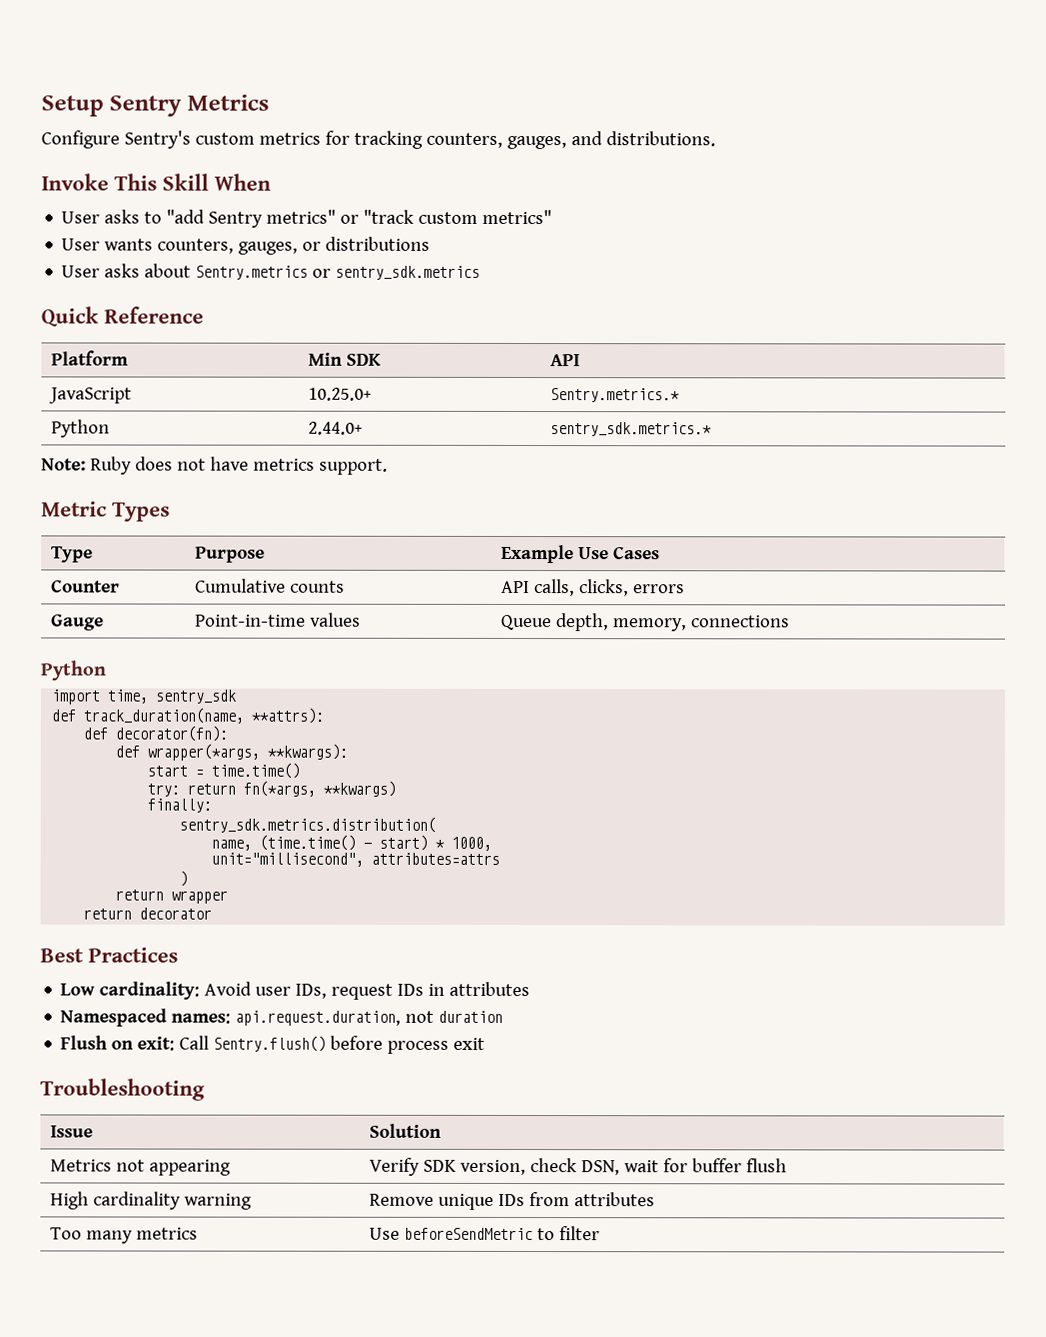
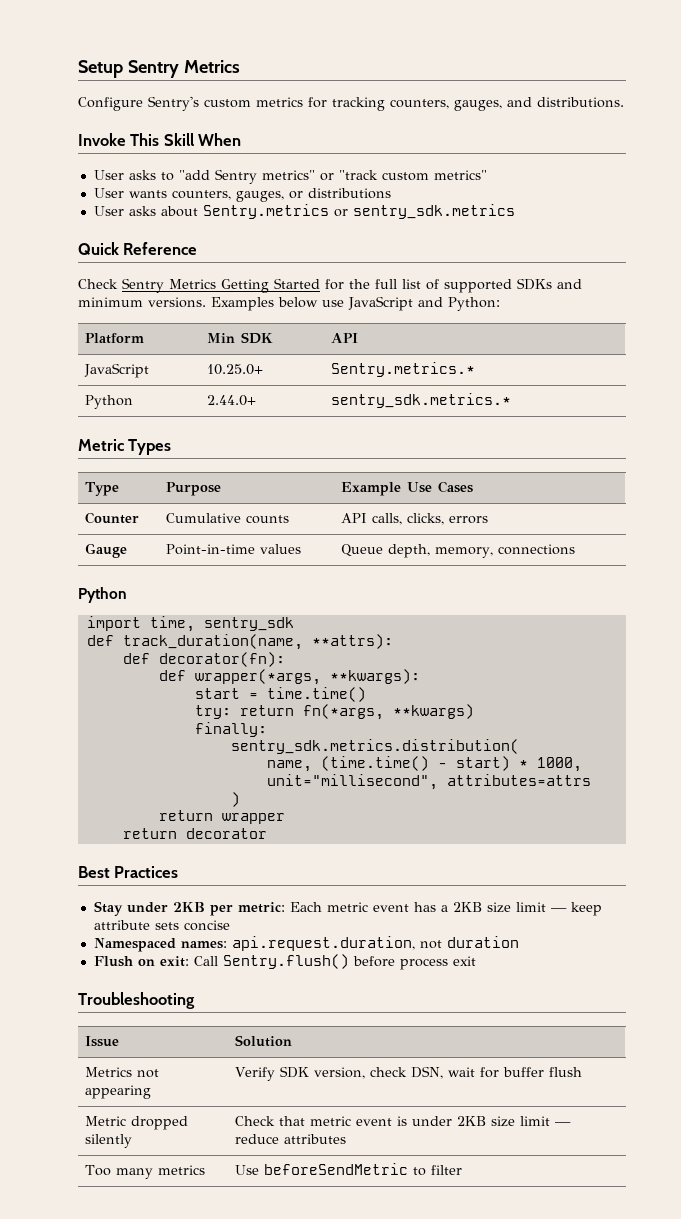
+ Check Sentry Metrics Getting Started for the full list of supported SDKs and minimum versions. Examples below use JavaScript and Python:
- Note: Ruby does not have metrics support.
- Low cardinality: Avoid user IDs, request IDs in attributes
+ Stay under 2KB per metric: Each metric event has a 2KB size limit — keep attribute sets concise
- High cardinality warning | Remove unique IDs from attributes
+ Metric dropped silently | Check that metric event is under 2KB size limit — reduce attributes

